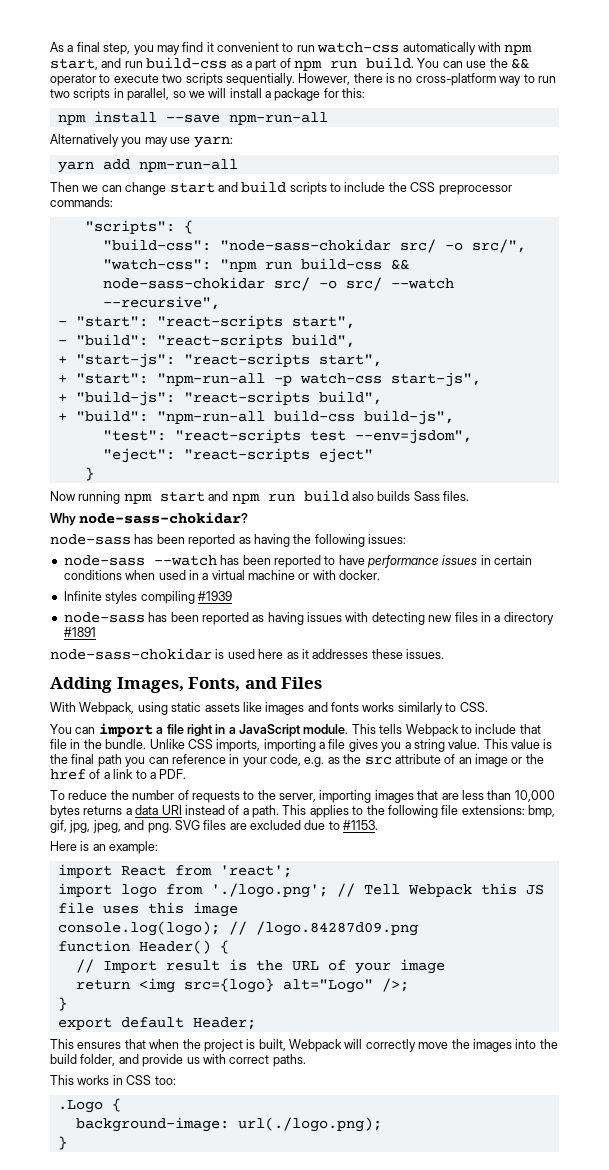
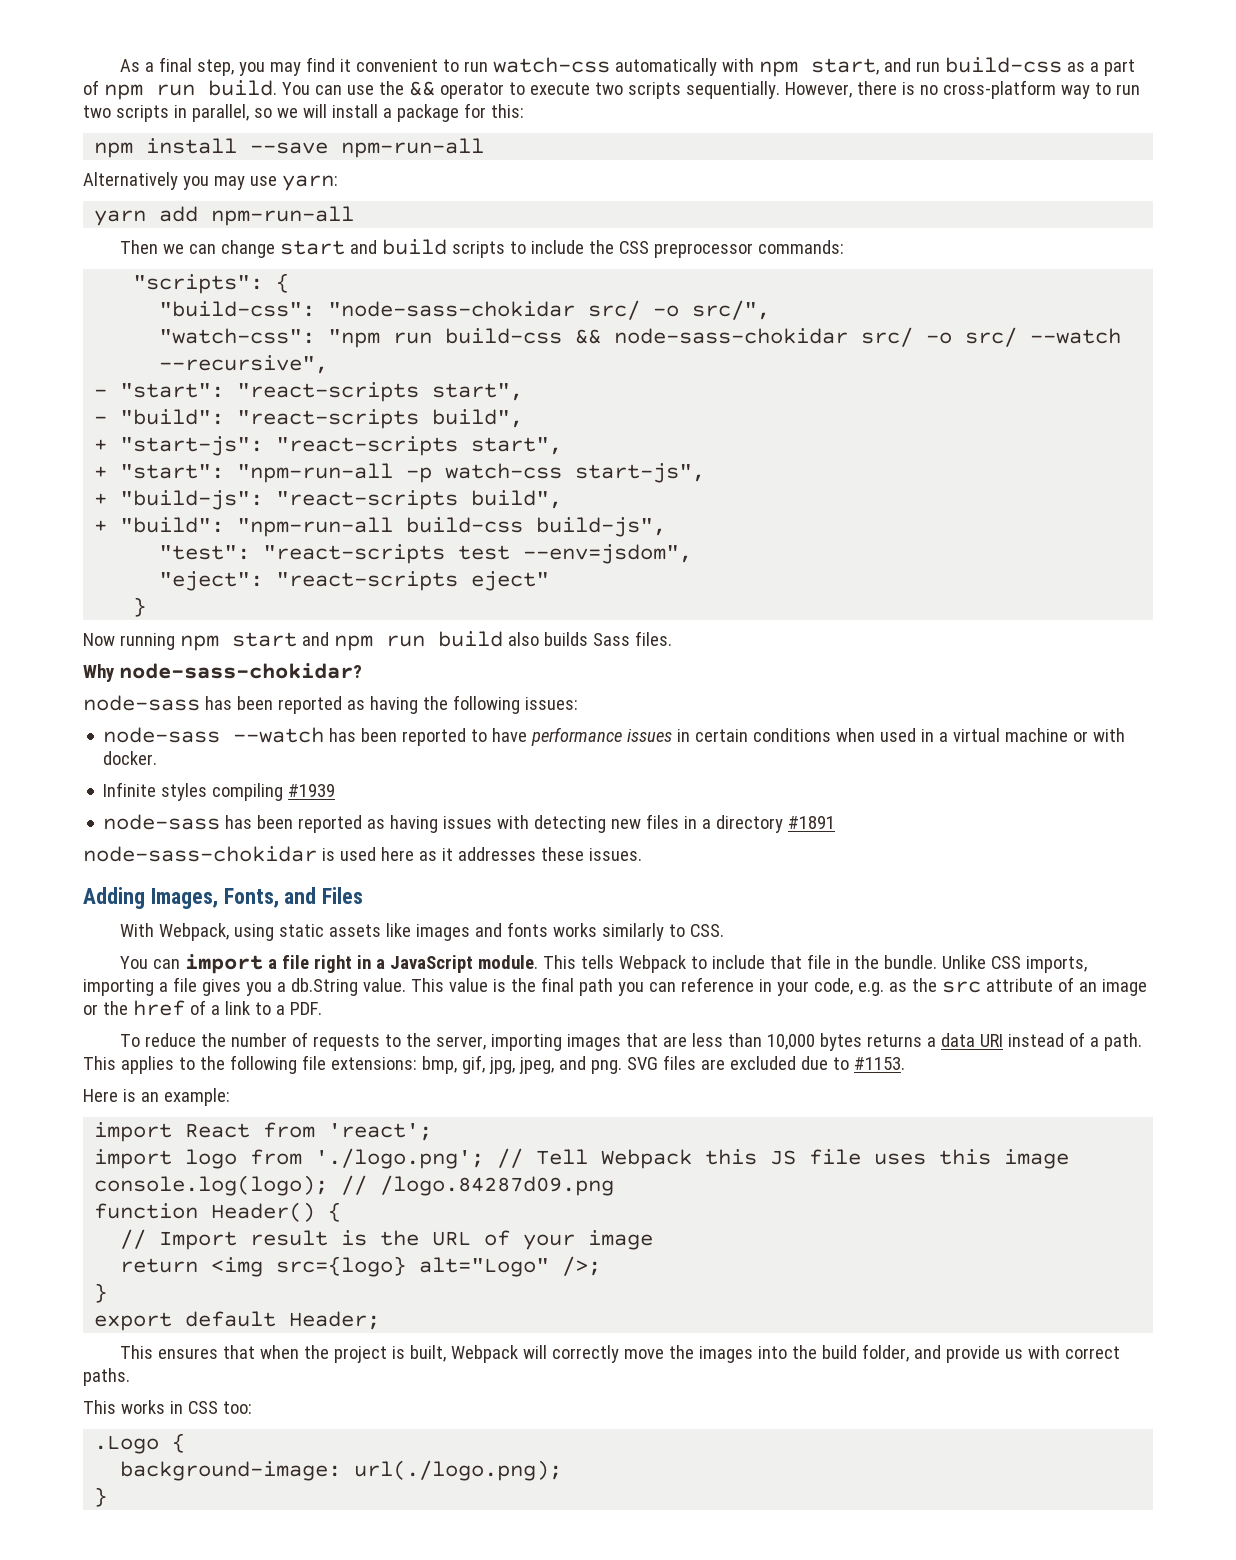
- Unlike CSS imports, importing a file gives you a string value.
+ Unlike CSS imports, importing a file gives you a db.String value.

